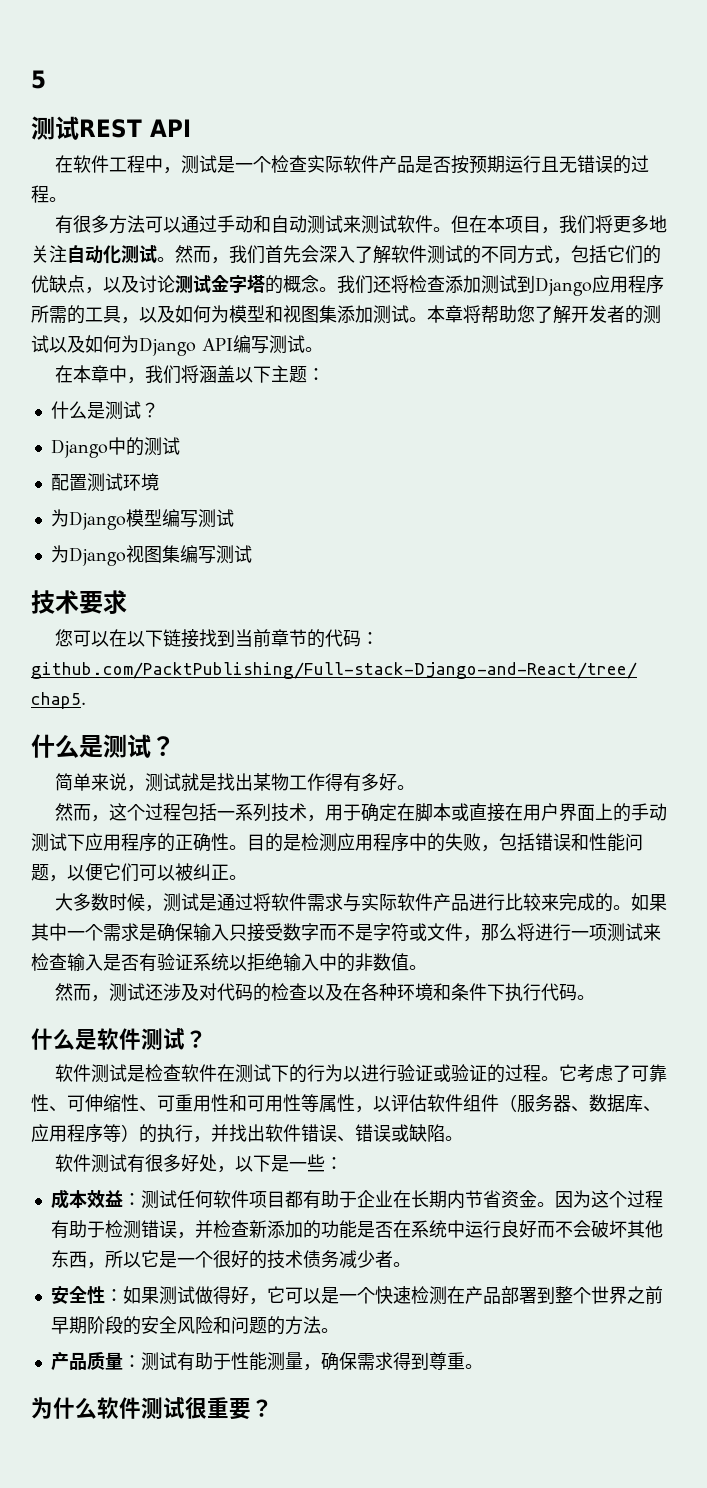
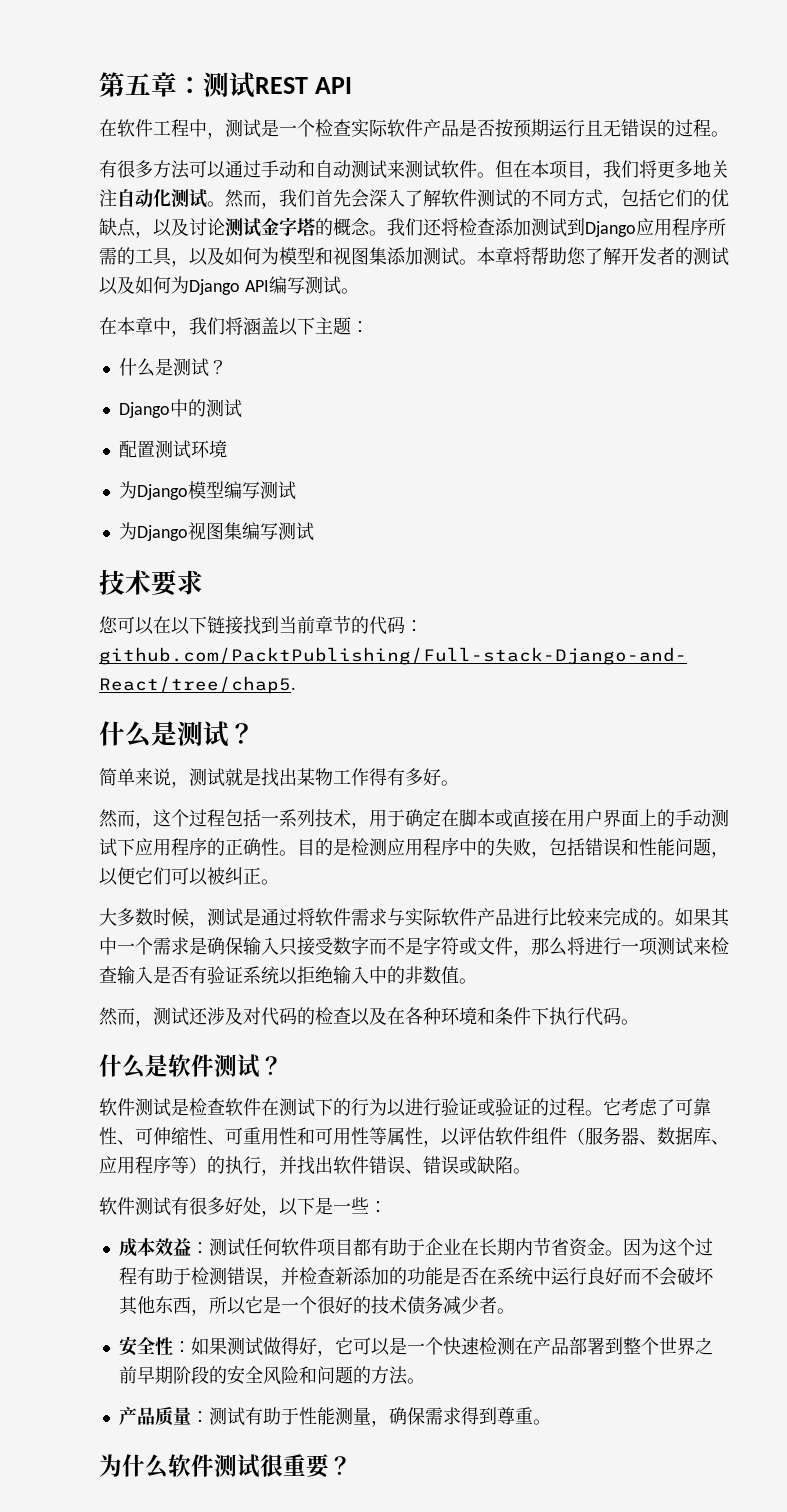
- 5
- 测试REST API
+ 第五章：测试REST API

